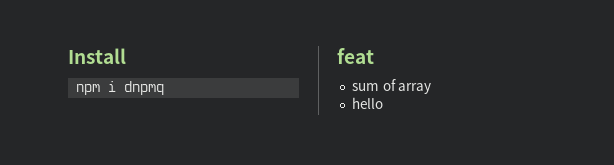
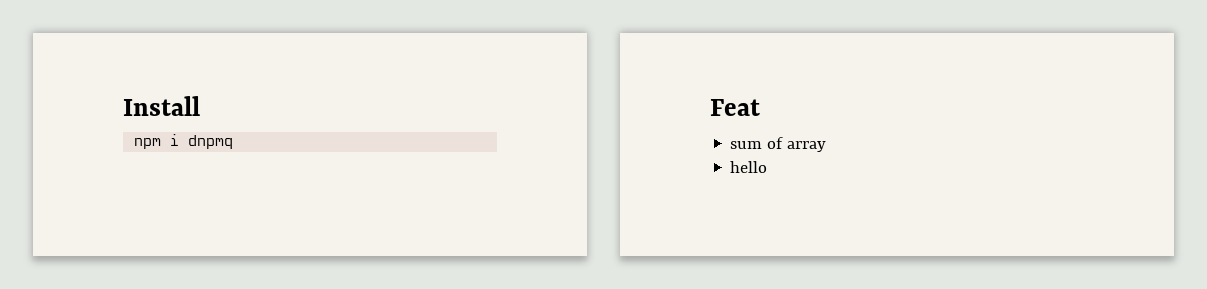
- feat
+ Feat

